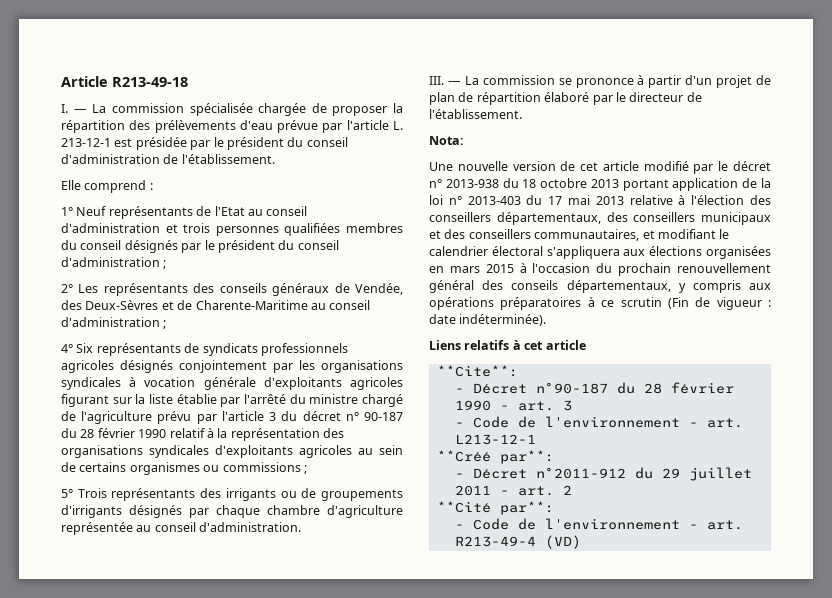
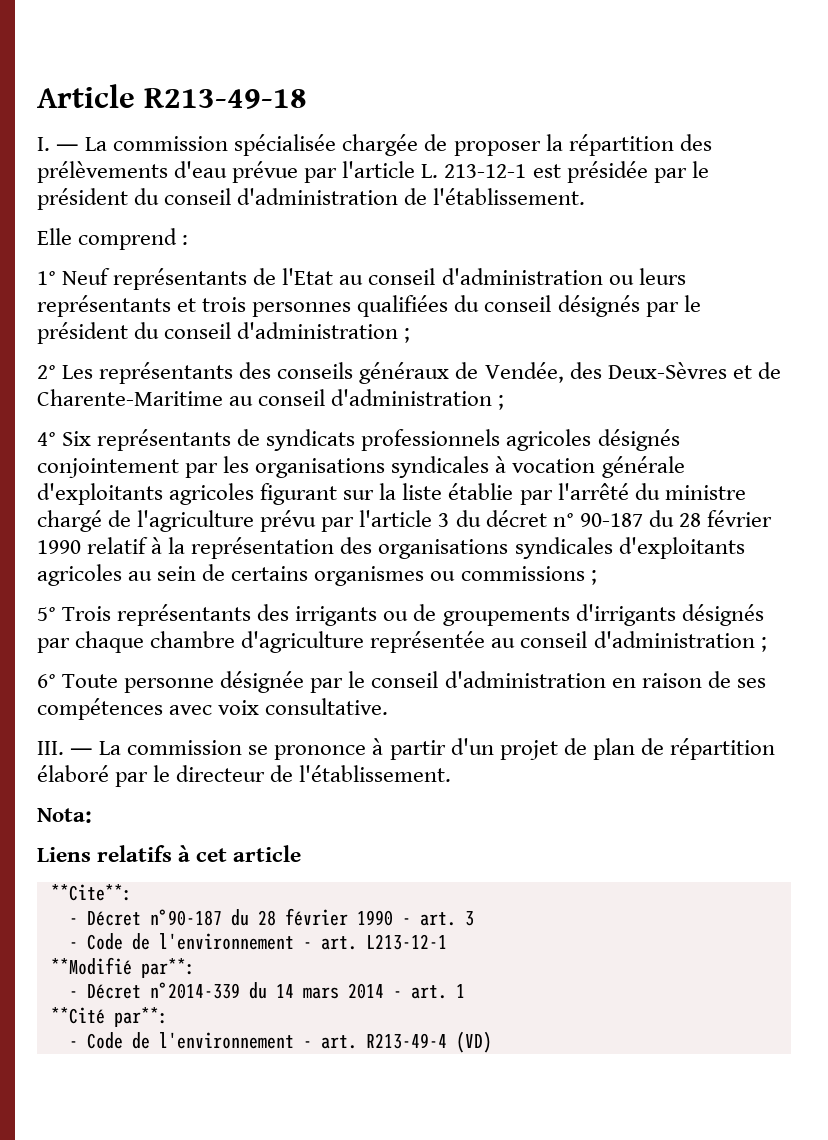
- 1° Neuf représentants de l'Etat au conseil d'administration et trois personnes qualifiées membres du conseil désignés par le président du conseil d'administration ;
+ 1° Neuf représentants de l'Etat au conseil d'administration ou leurs représentants et trois personnes qualifiées du conseil désignés par le président du conseil d'administration ;
- 5° Trois représentants des irrigants ou de groupements d'irrigants désignés par chaque chambre d'agriculture représentée au conseil d'administration.
+ 5° Trois représentants des irrigants ou de groupements d'irrigants désignés par chaque chambre d'agriculture représentée au conseil d'administration ;
+ 6° Toute personne désignée par le conseil d'administration en raison de ses compétences avec voix consultative.
- Une nouvelle version de cet article modifié par le décret n° 2013-938 du 18 octobre 2013 portant application de la loi n° 2013-403 du 17 mai 2013 relative à l'élection des conseillers départementaux, des conseillers municipaux et des conseillers communautaires, et modifiant le calendrier électoral s'appliquera aux élections organisées en mars 2015 à l'occasion du prochain renouvellement général des conseils départementaux, y compris aux opérations préparatoires à ce scrutin (Fin de vigueur : date indéterminée).
- **Créé par**:
+ **Modifié par**:
- - Décret n°2011-912 du 29 juillet 2011 - art. 2
+ - Décret n°2014-339 du 14 mars 2014 - art. 1

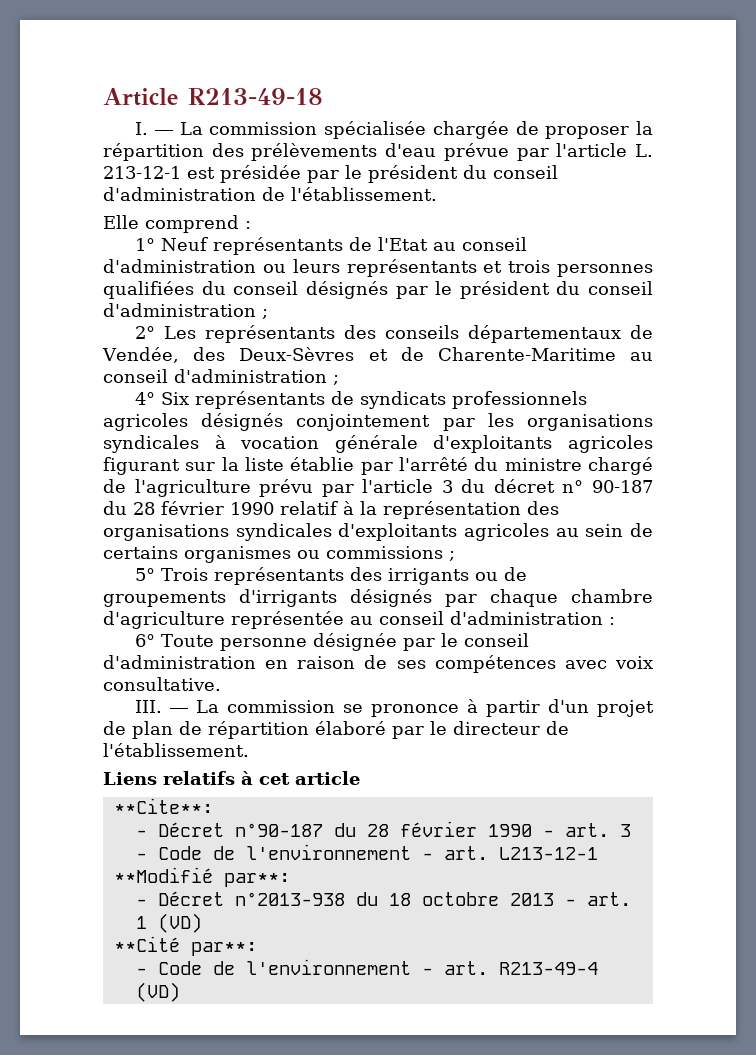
- 2° Les représentants des conseils généraux de Vendée, des Deux-Sèvres et de Charente-Maritime au conseil d'administration ;
+ 2° Les représentants des conseils départementaux de Vendée, des Deux-Sèvres et de Charente-Maritime au conseil d'administration ;
- 5° Trois représentants des irrigants ou de groupements d'irrigants désignés par chaque chambre d'agriculture représentée au conseil d'administration ;
+ 5° Trois représentants des irrigants ou de groupements d'irrigants désignés par chaque chambre d'agriculture représentée au conseil d'administration :
- Nota:
- - Décret n°2014-339 du 14 mars 2014 - art. 1
+ - Décret n°2013-938 du 18 octobre 2013 - art. 1 (VD)

